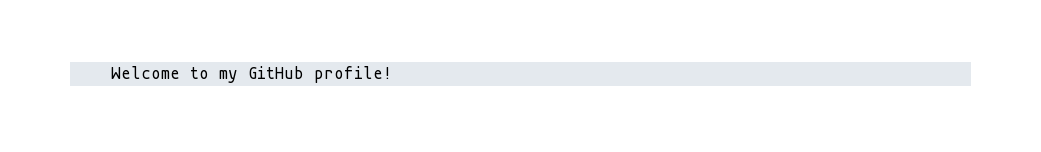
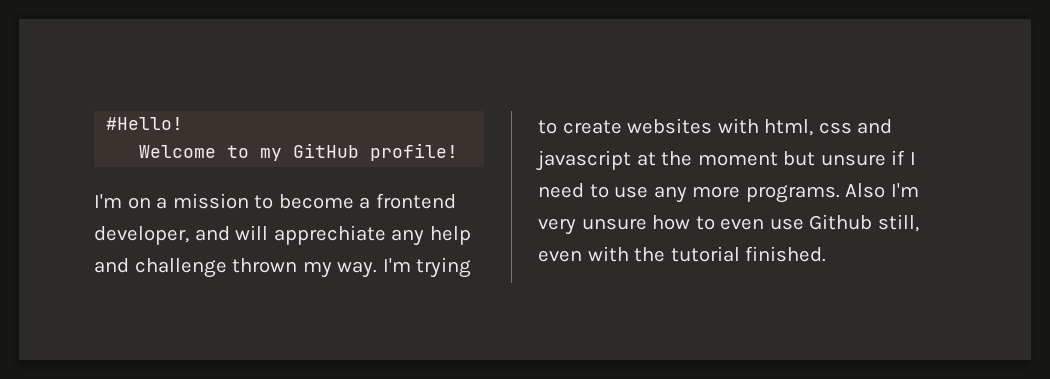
+ #Hello!
+ I'm on a mission to become a frontend developer, and will apprechiate any help and challenge thrown my way. I'm trying to create websites with html, css and javascript at the moment but unsure if I need to use any more programs. Also I'm very unsure how to even use Github still, even with the tutorial finished.

